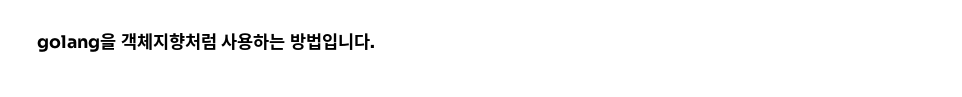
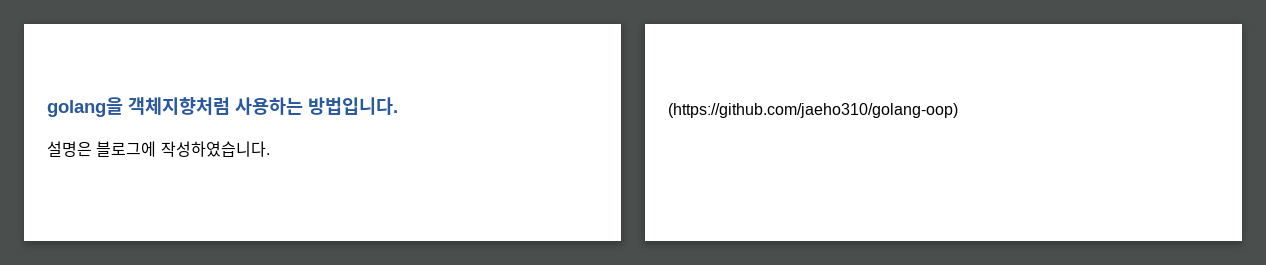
+ 설명은 블로그에 작성하였습니다. (https://github.com/jaeho310/golang-oop)

